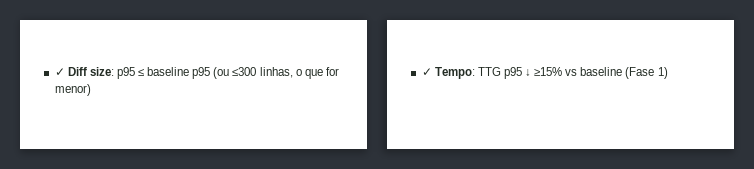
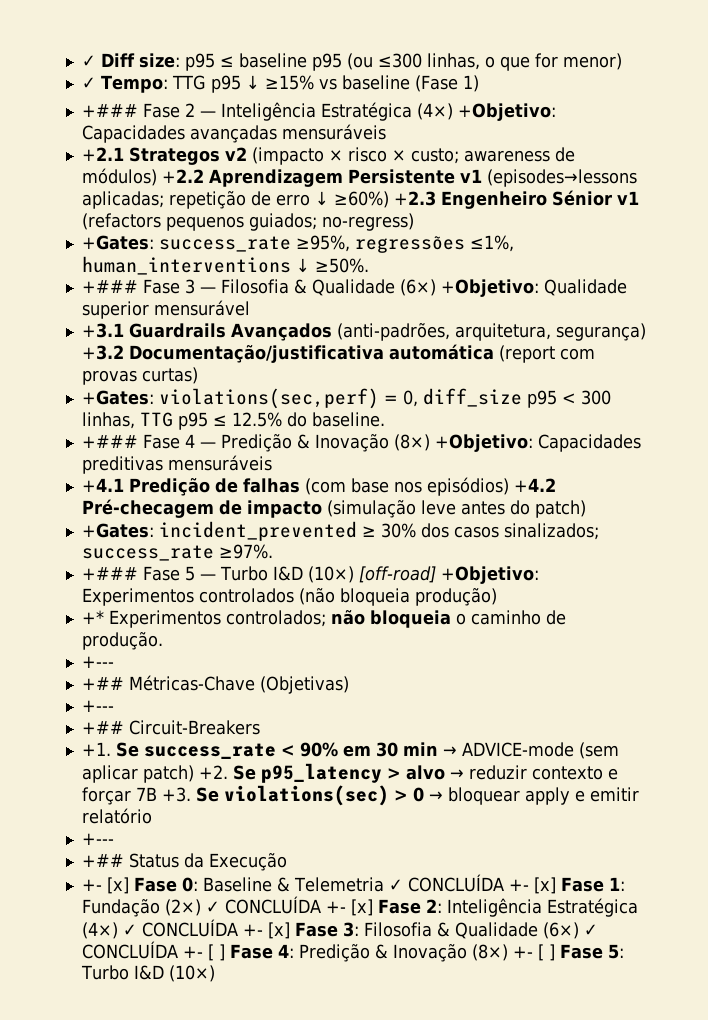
+ +### Fase 2 — Inteligência Estratégica (4×) +Objetivo: Capacidades avançadas mensuráveis
+ +2.1 Strategos v2 (impacto × risco × custo; awareness de módulos) +2.2 Aprendizagem Persistente v1 (episodes→lessons aplicadas; repetição de erro ↓ ≥60%) +2.3 Engenheiro Sénior v1 (refactors pequenos guiados; no-regress)
+ +Gates: success_rate ≥95%, regressões ≤1%, human_interventions ↓ ≥50%.
+ +### Fase 3 — Filosofia & Qualidade (6×) +Objetivo: Qualidade superior mensurável
+ +3.1 Guardrails Avançados (anti-padrões, arquitetura, segurança) +3.2 Documentação/justificativa automática (report com provas curtas)
+ +Gates: violations(sec,perf) = 0, diff_size p95 < 300 linhas, TTG p95 ≤ 12.5% do baseline.
+ +### Fase 4 — Predição & Inovação (8×) +Objetivo: Capacidades preditivas mensuráveis
+ +4.1 Predição de falhas (com base nos episódios) +4.2 Pré-checagem de impacto (simulação leve antes do patch)
+ +Gates: incident_prevented ≥ 30% dos casos sinalizados; success_rate ≥97%.
+ +### Fase 5 — Turbo I&D (10×) [off-road] +Objetivo: Experimentos controlados (não bloqueia produção)
+ +* Experimentos controlados; não bloqueia o caminho de produção.
+ +---
+ +## Métricas-Chave (Objetivas)
+ +---
+ +## Circuit-Breakers
+ +1. Se success_rate < 90% em 30 min → ADVICE-mode (sem aplicar patch) +2. Se p95_latency > alvo → reduzir contexto e forçar 7B +3. Se violations(sec) > 0 → bloquear apply e emitir relatório
+ +---
+ +## Status da Execução
+ +- [x] Fase 0: Baseline & Telemetria ✓ CONCLUÍDA +- [x] Fase 1: Fundação (2×) ✓ CONCLUÍDA +- [x] Fase 2: Inteligência Estratégica (4×) ✓ CONCLUÍDA +- [x] Fase 3: Filosofia & Qualidade (6×) ✓ CONCLUÍDA +- [ ] Fase 4: Predição & Inovação (8×) +- [ ] Fase 5: Turbo I&D (10×)

